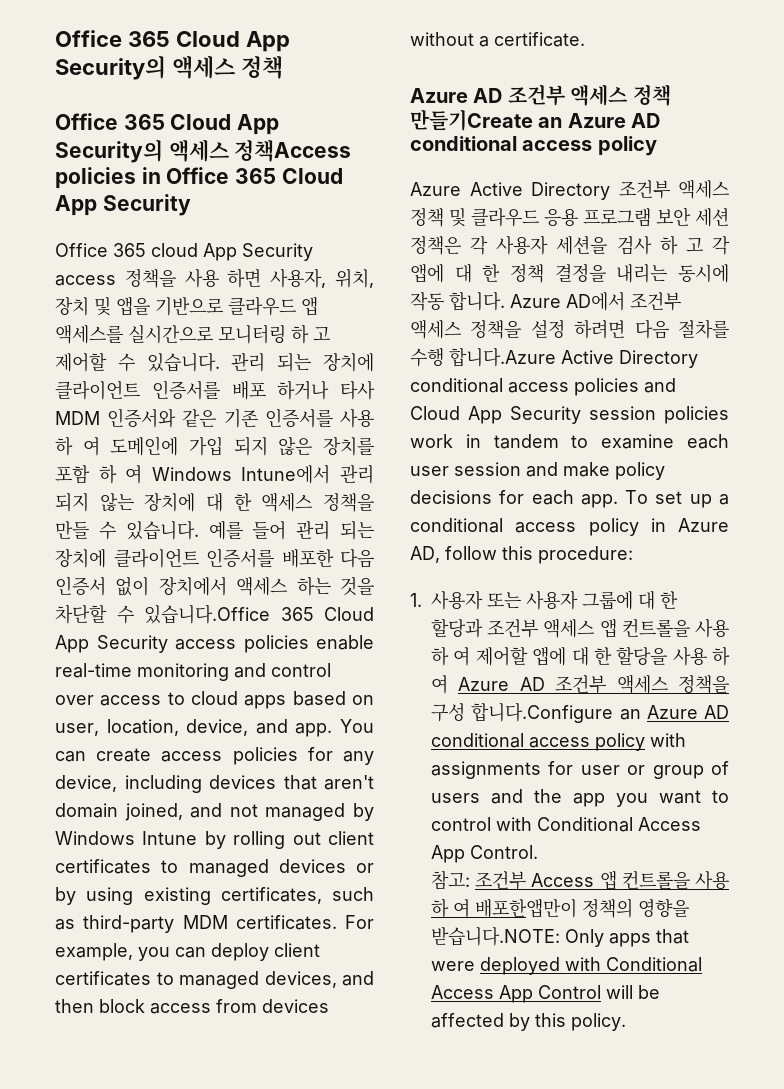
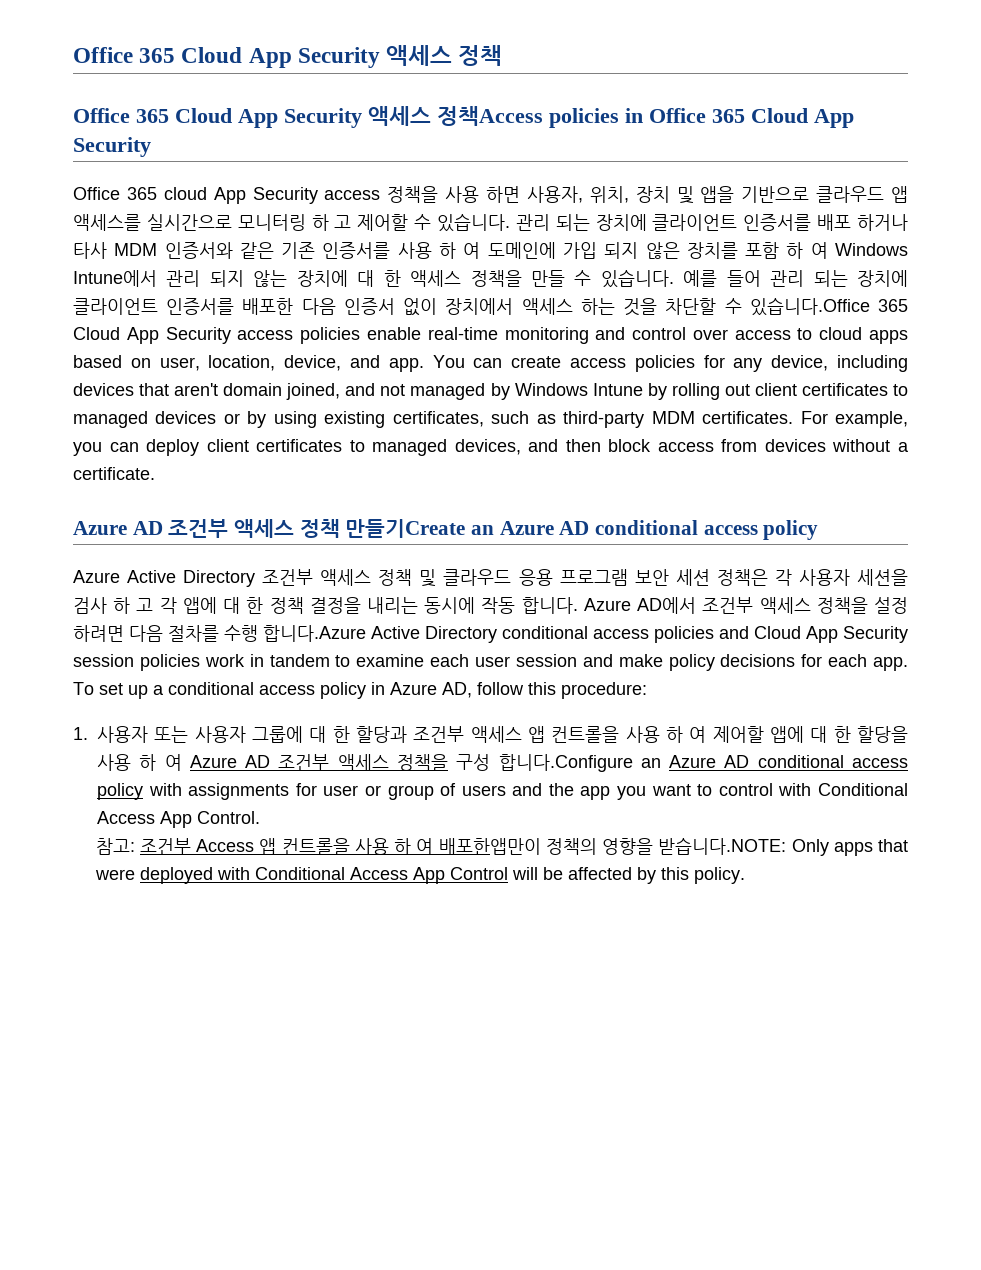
- Office 365 Cloud App Security의 액세스 정책
+ Office 365 Cloud App Security 액세스 정책
- Office 365 Cloud App Security의 액세스 정책Access policies in Office 365 Cloud App Security
+ Office 365 Cloud App Security 액세스 정책Access policies in Office 365 Cloud App Security

